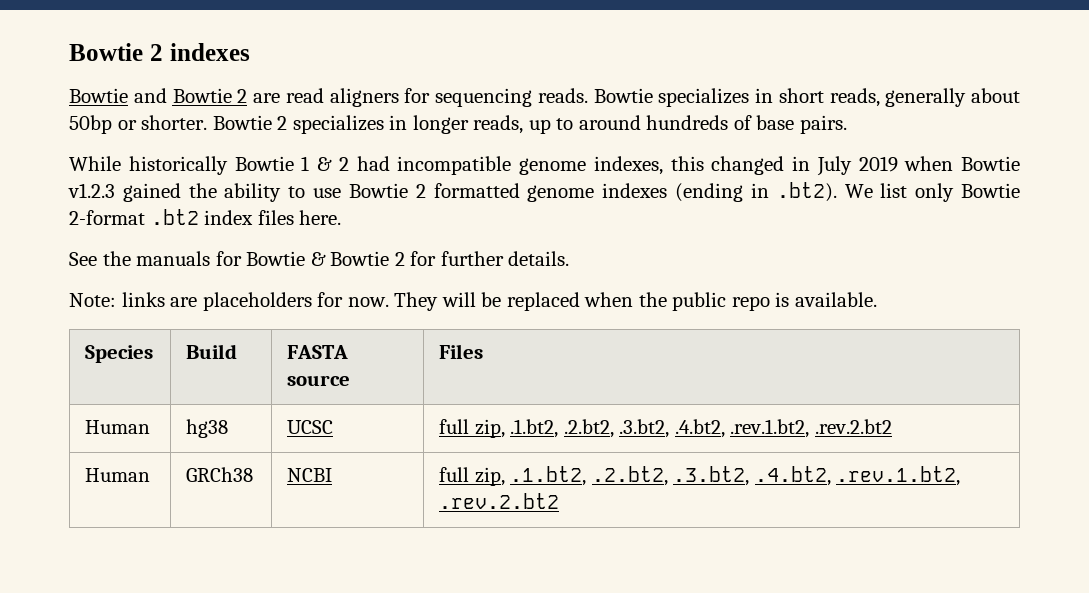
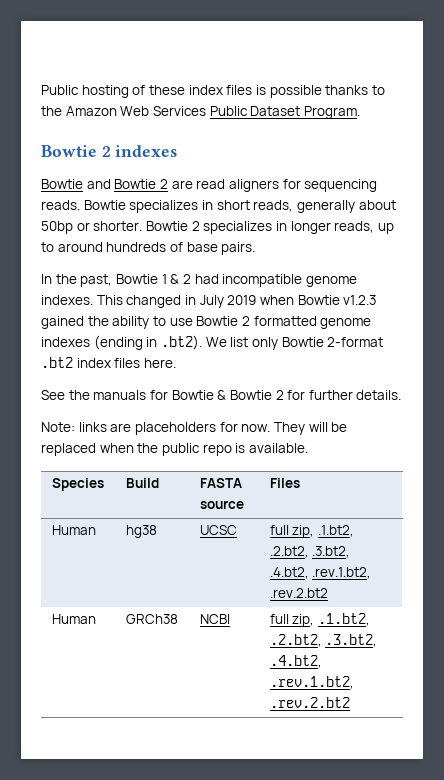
+ Public hosting of these index files is possible thanks to the Amazon Web Services Public Dataset Program.
- While historically Bowtie 1 & 2 had incompatible genome indexes, this changed in July 2019 when Bowtie v1.2.3 gained the ability to use Bowtie 2 formatted genome indexes (ending in .bt2). We list only Bowtie 2-format .bt2 index files here.
+ In the past, Bowtie 1 & 2 had incompatible genome indexes. This changed in July 2019 when Bowtie v1.2.3 gained the ability to use Bowtie 2 formatted genome indexes (ending in .bt2). We list only Bowtie 2-format .bt2 index files here.

